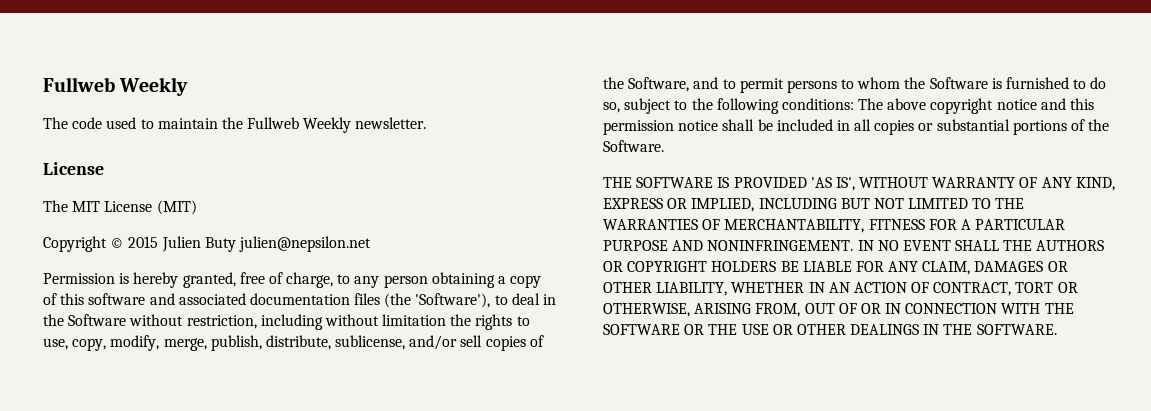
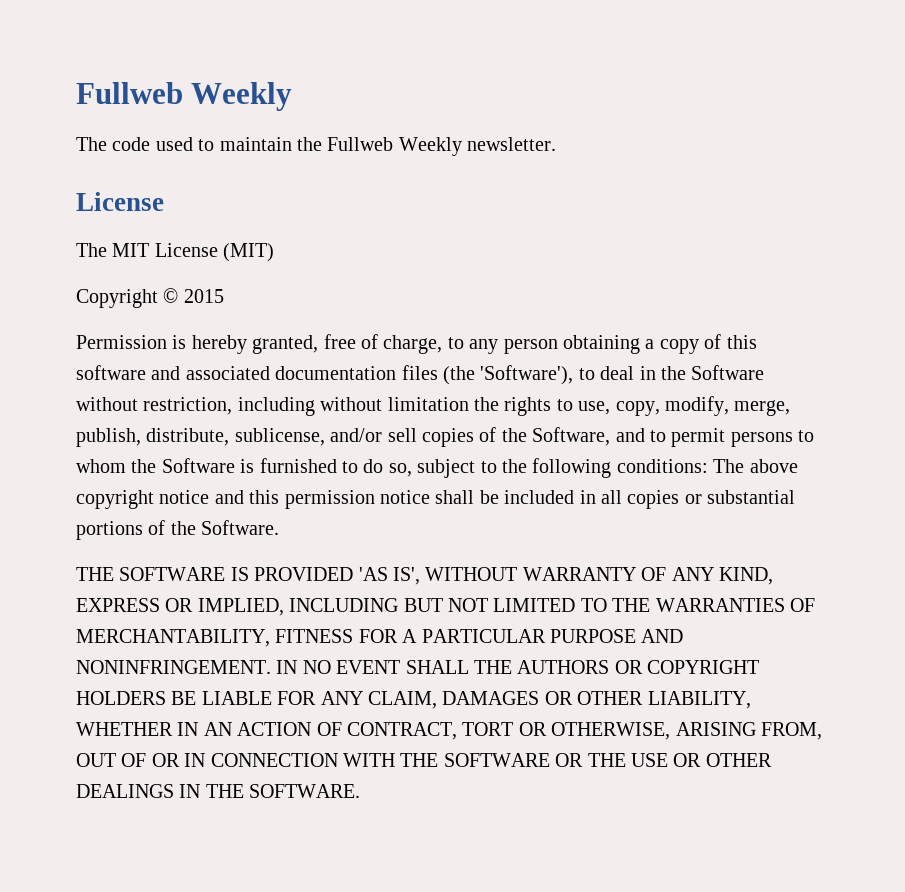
- Copyright © 2015 Julien Buty julien@nepsilon.net
+ Copyright © 2015

